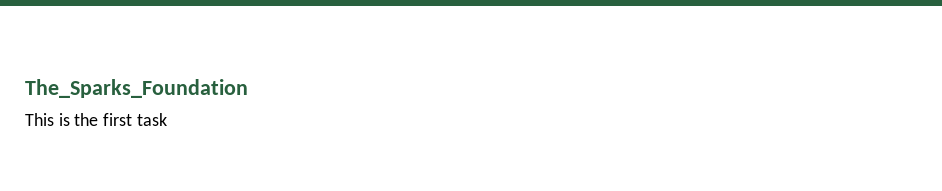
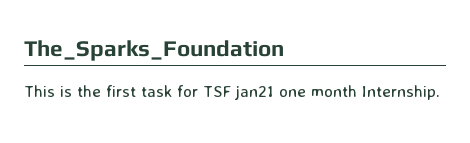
- This is the first task
+ This is the first task for TSF jan21 one month Internship.

